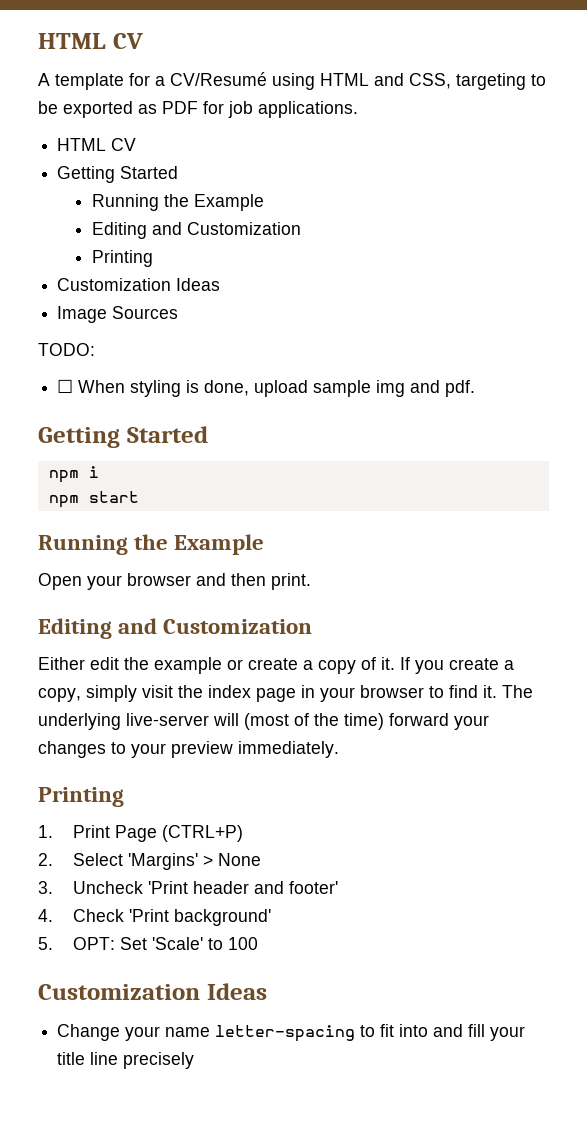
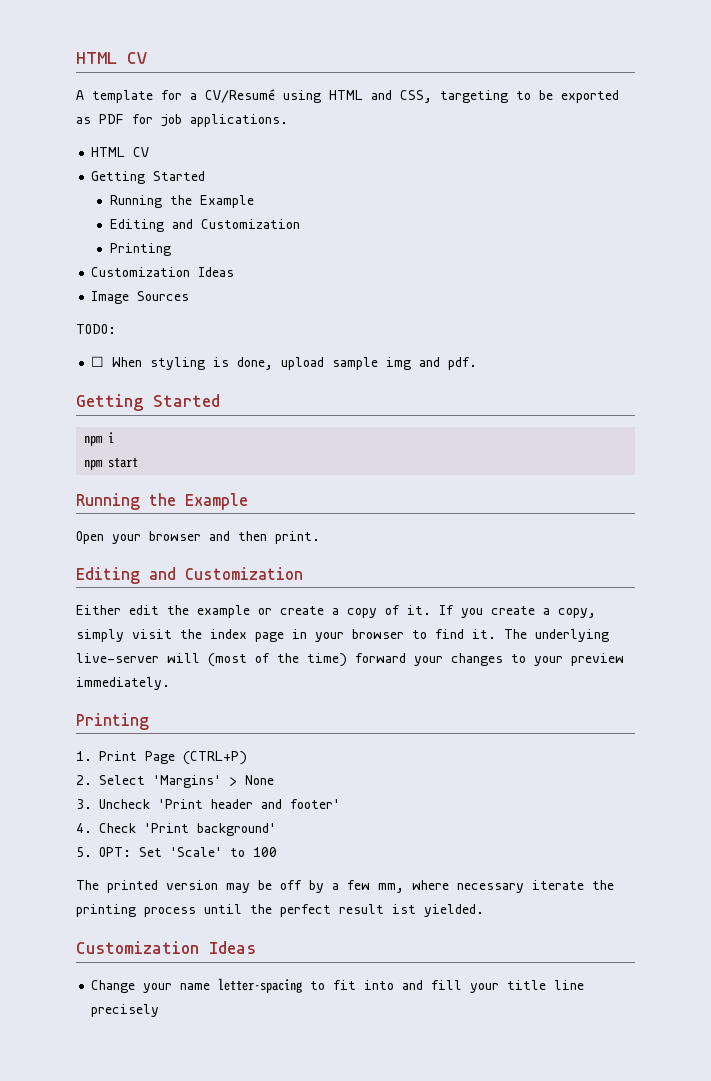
+ The printed version may be off by a few mm, where necessary iterate the printing process until the perfect result ist yielded.

